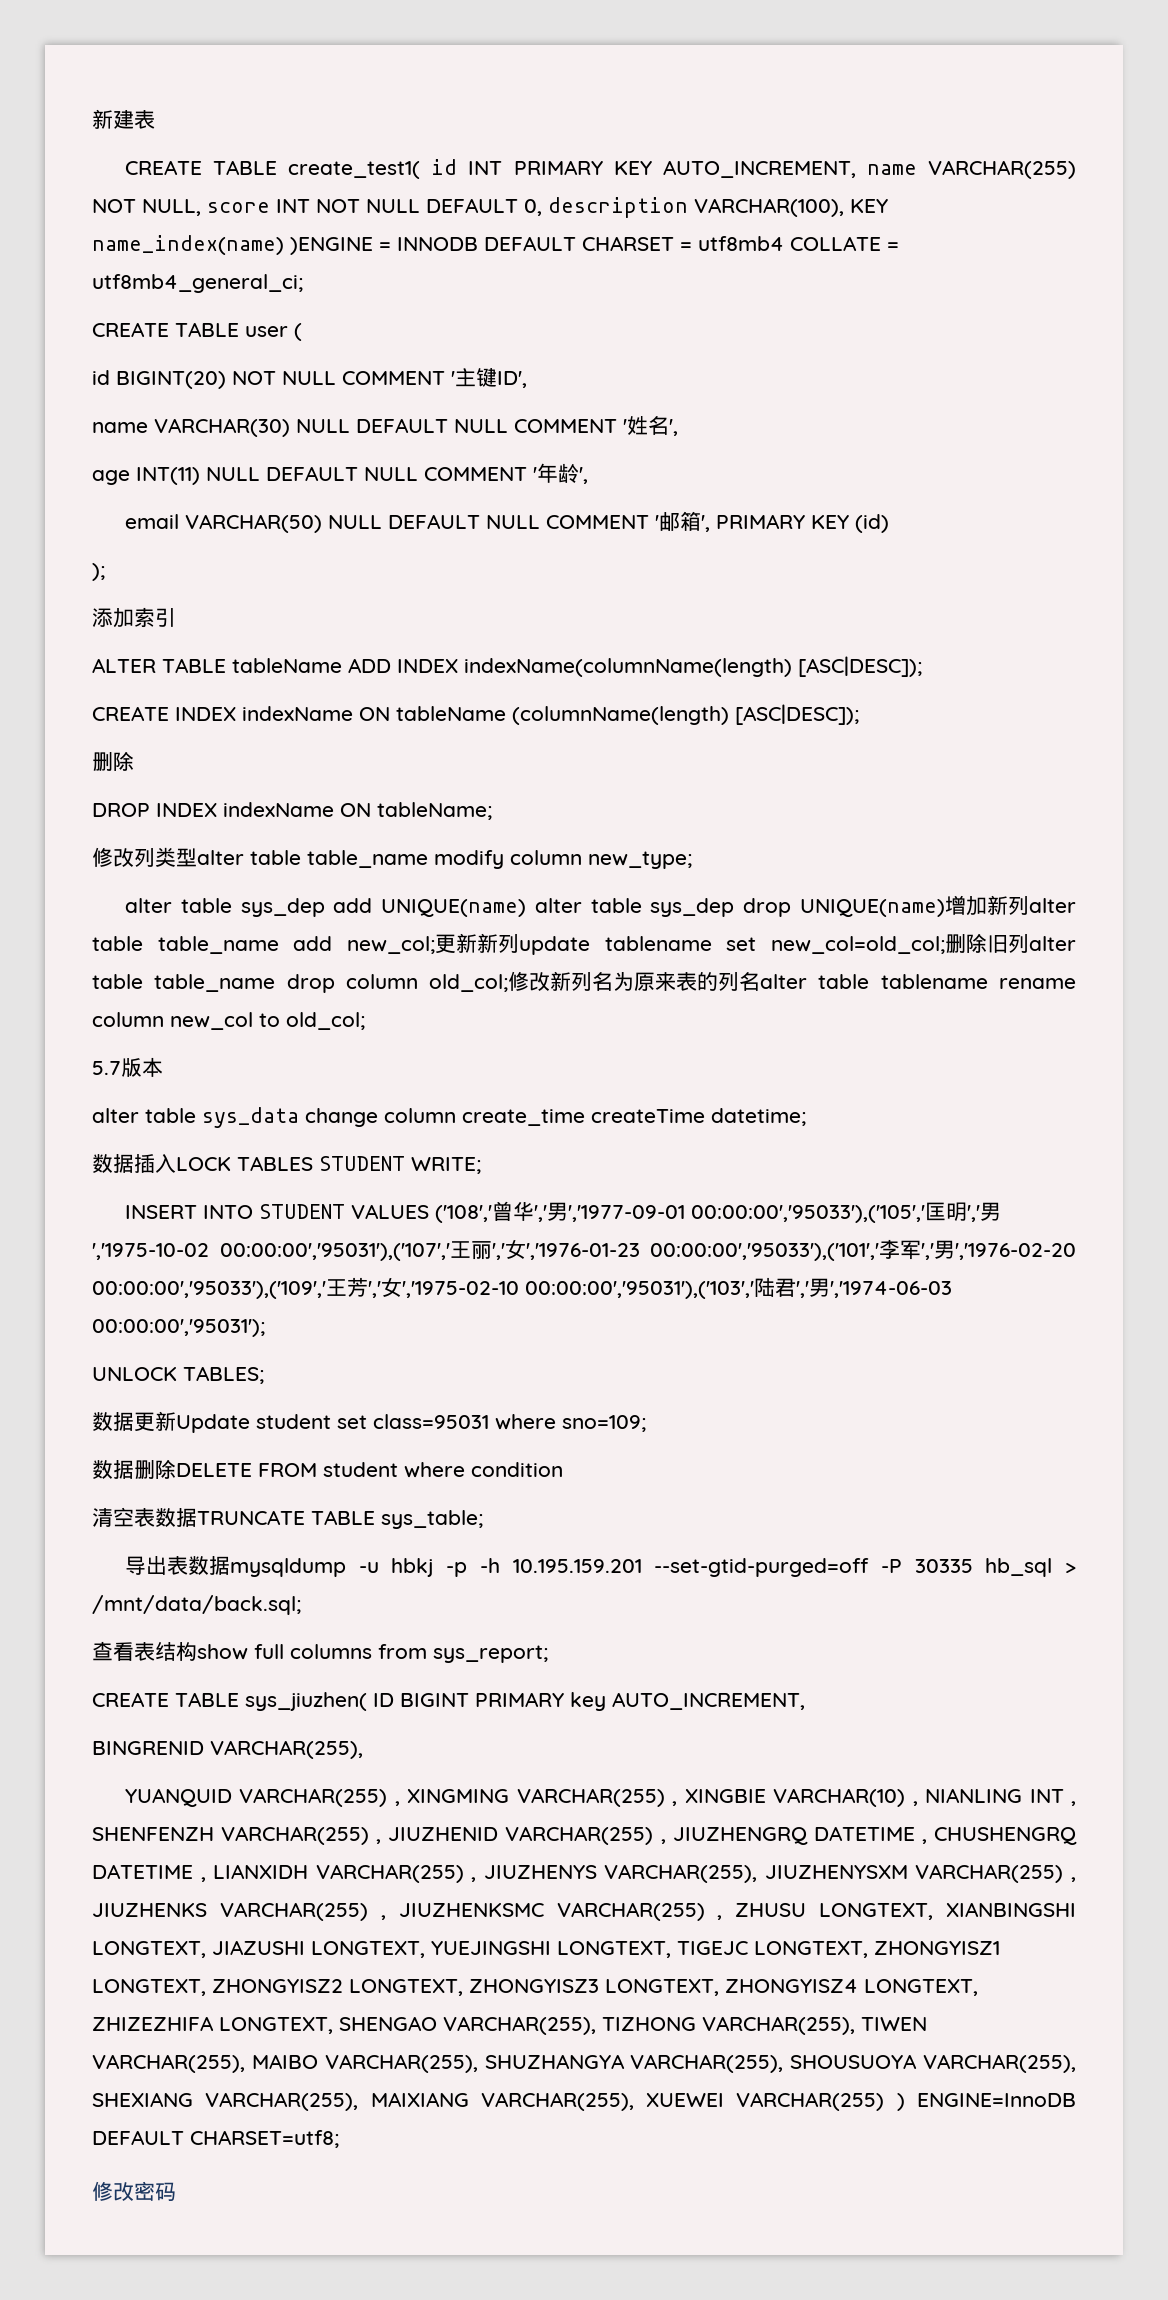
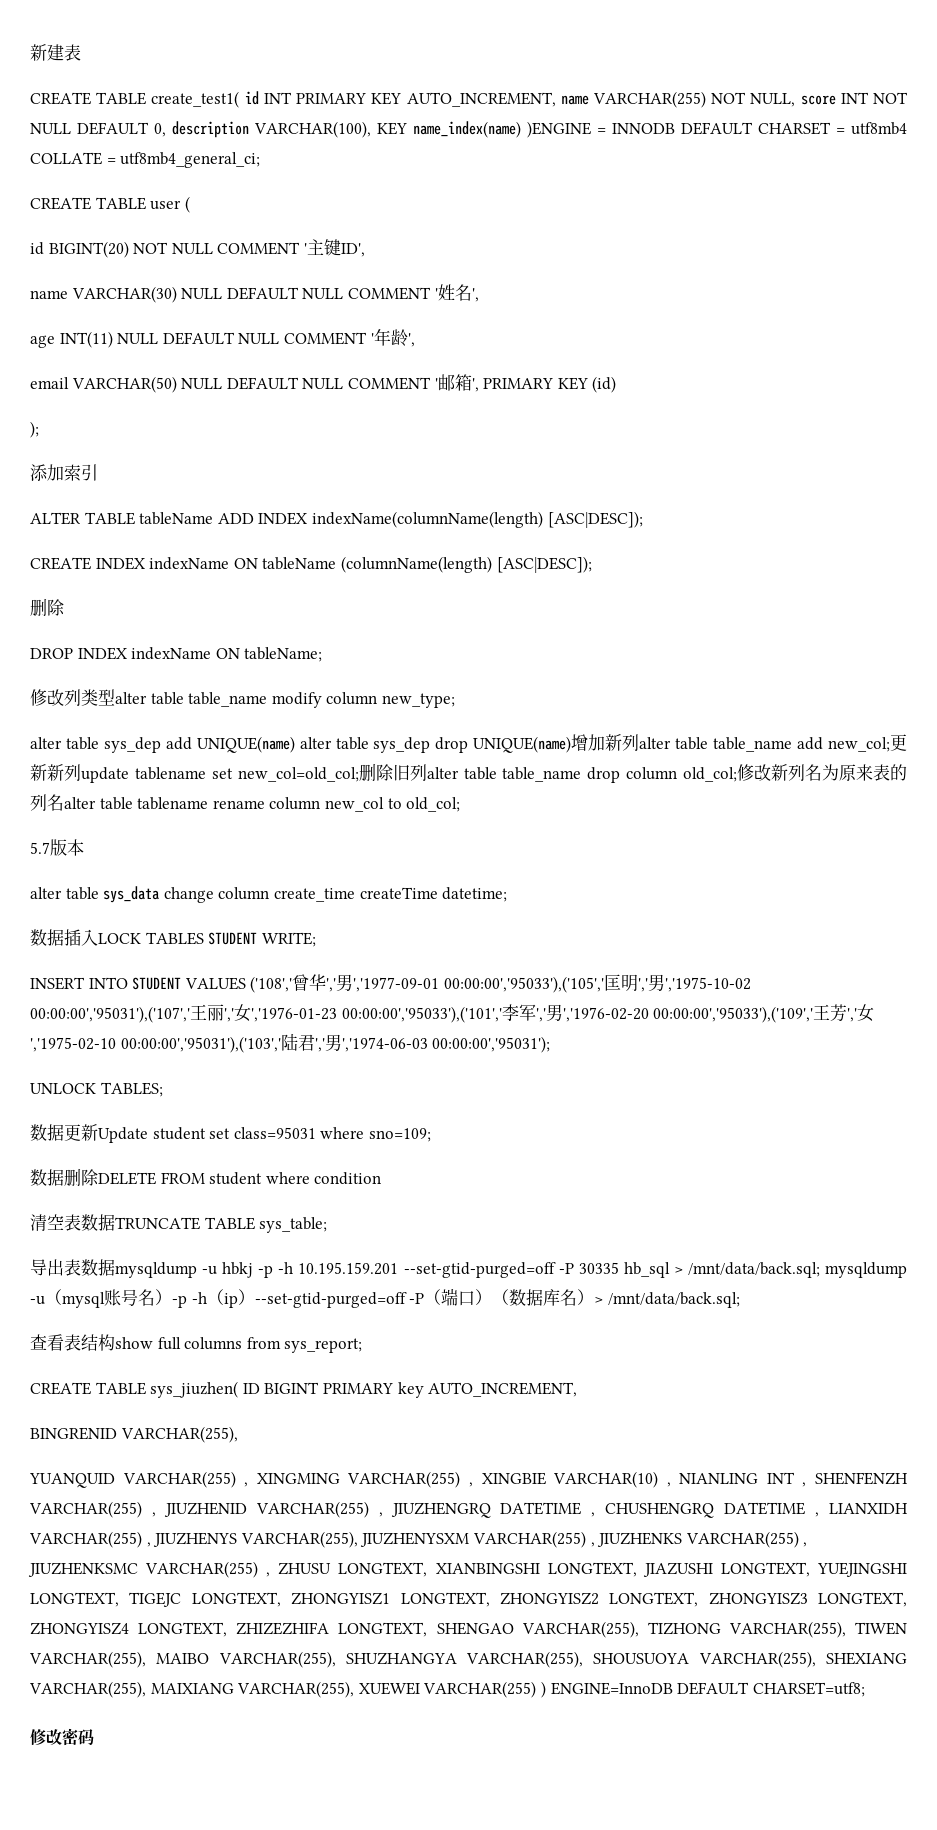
- 导出表数据mysqldump -u hbkj -p -h 10.195.159.201 --set-gtid-purged=off -P 30335 hb_sql > /mnt/data/back.sql;
+ 导出表数据mysqldump -u hbkj -p -h 10.195.159.201 --set-gtid-purged=off -P 30335 hb_sql > /mnt/data/back.sql; mysqldump -u（mysql账号名）-p -h（ip）--set-gtid-purged=off -P（端口）（数据库名）> /mnt/data/back.sql;

